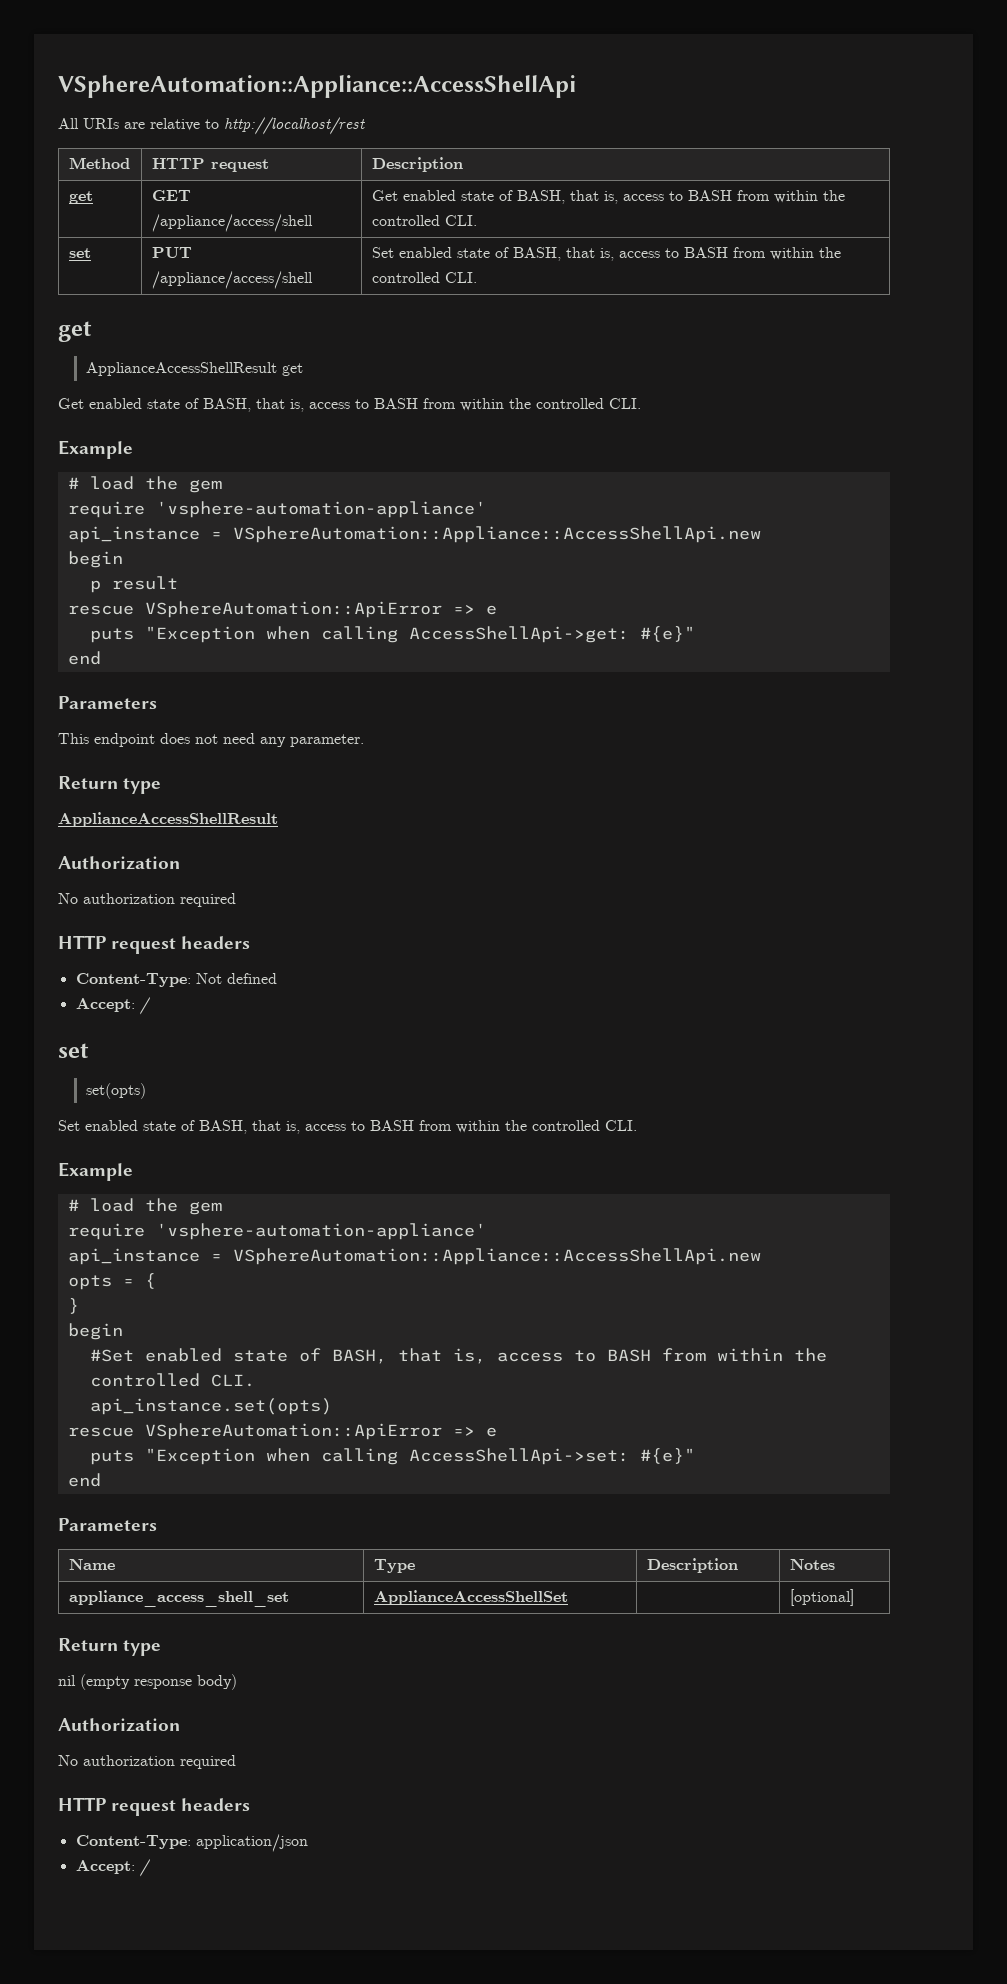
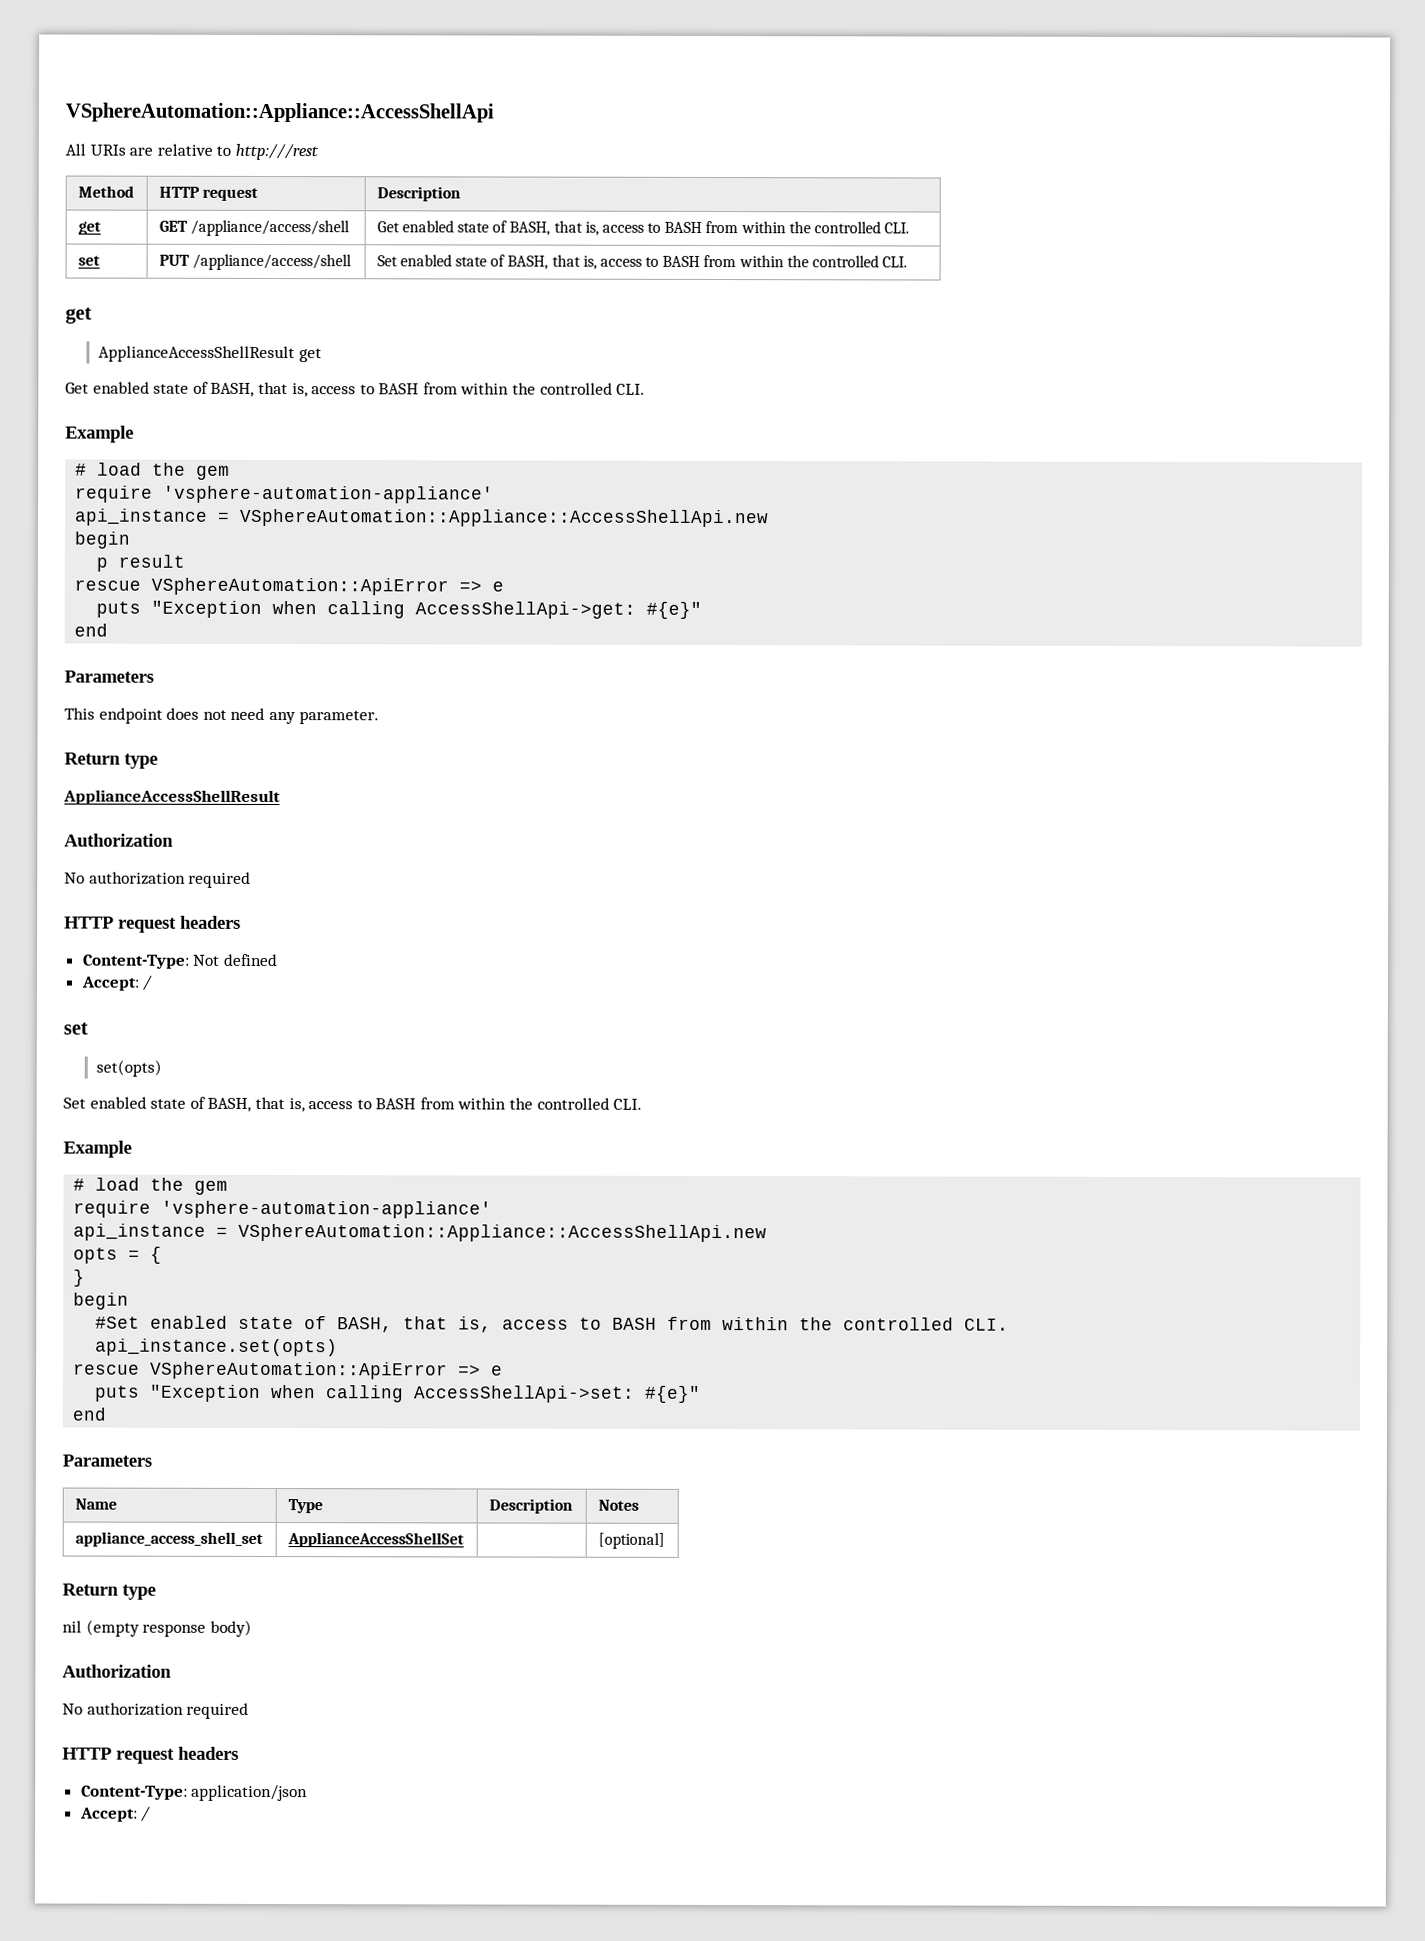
- All URIs are relative to http://localhost/rest
+ All URIs are relative to http:///rest

